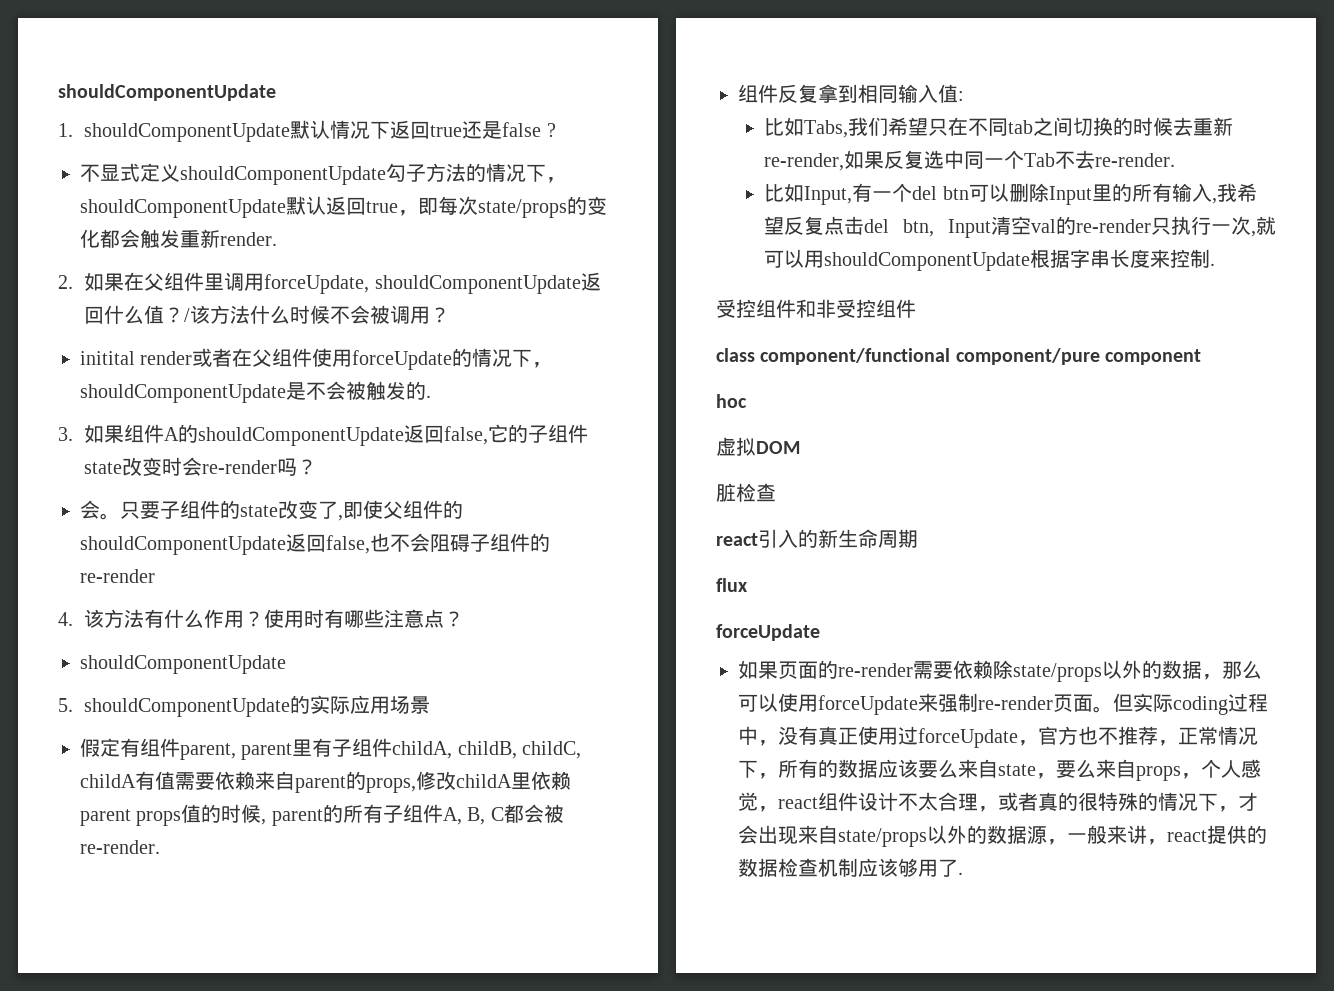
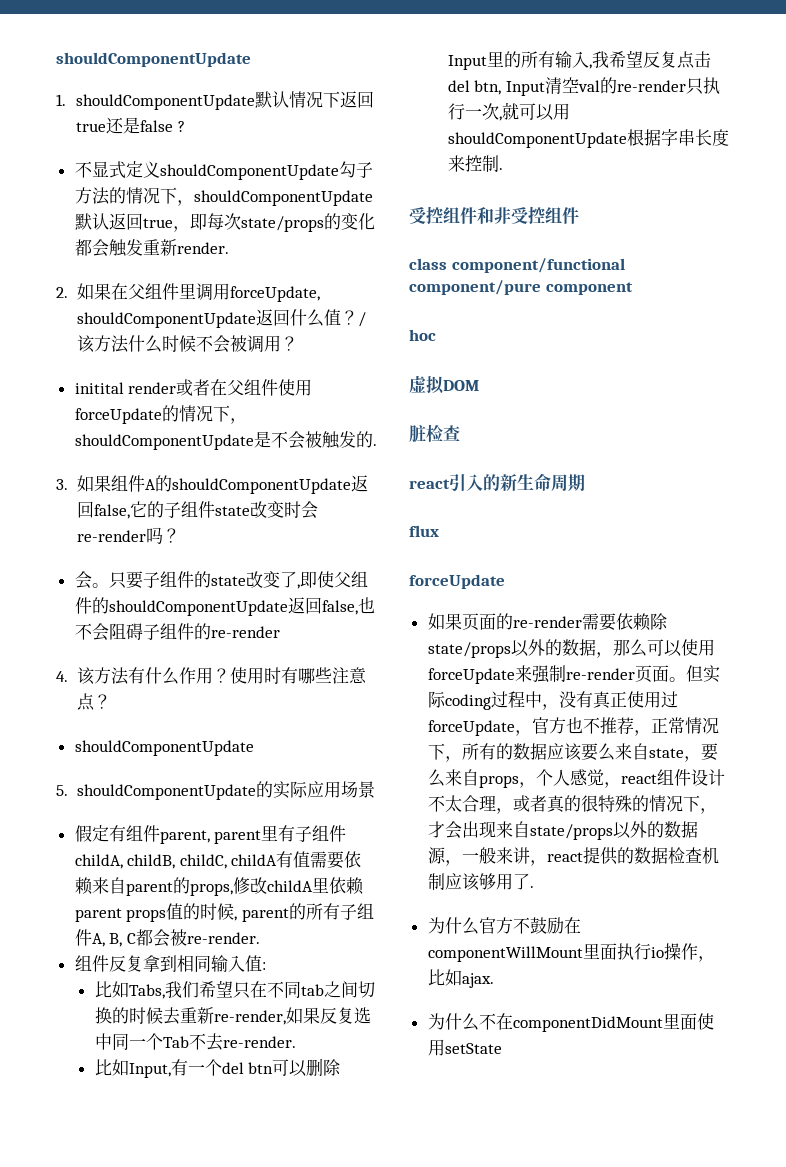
+ 为什么官方不鼓励在componentWillMount里面执行io操作，比如ajax.
+ 为什么不在componentDidMount里面使用setState

